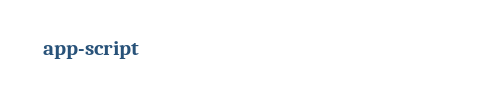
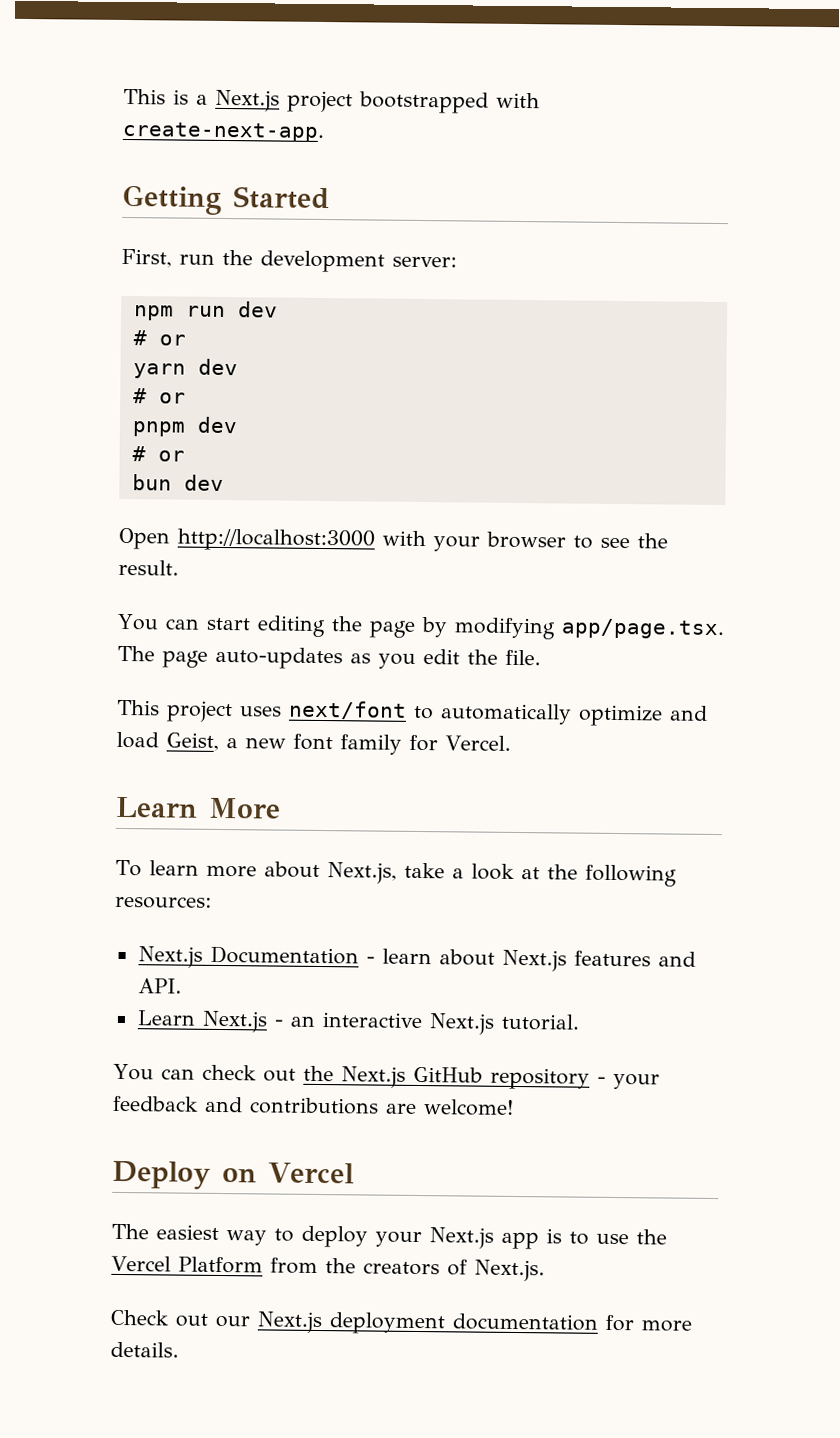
- app-script
+ This is a Next.js project bootstrapped with create-next-app.
+ Getting Started
+ First, run the development server:
+ npm run dev
+ # or
+ yarn dev
+ # or
+ pnpm dev
+ # or
+ bun dev
+ Open http://localhost:3000 with your browser to see the result.
+ You can start editing the page by modifying app/page.tsx. The page auto-updates as you edit the file.
+ This project uses next/font to automatically optimize and load Geist, a new font family for Vercel.
+ Learn More
+ To learn more about Next.js, take a look at the following resources:
+ Next.js Documentation - learn about Next.js features and API.
+ Learn Next.js - an interactive Next.js tutorial.
+ You can check out the Next.js GitHub repository - your feedback and contributions are welcome!
+ Deploy on Vercel
+ The easiest way to deploy your Next.js app is to use the Vercel Platform from the creators of Next.js.
+ Check out our Next.js deployment documentation for more details.

